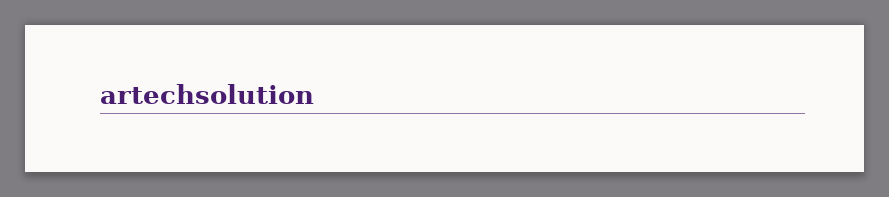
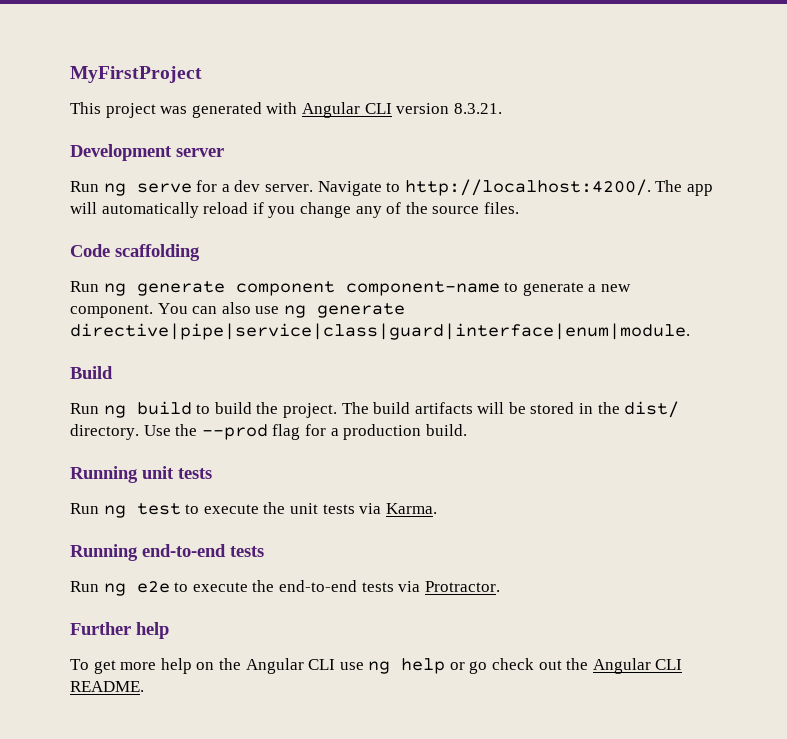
- artechsolution
+ MyFirstProject
+ This project was generated with Angular CLI version 8.3.21.
+ Development server
+ Run ng serve for a dev server. Navigate to http://localhost:4200/. The app will automatically reload if you change any of the source files.
+ Code scaffolding
+ Run ng generate component component-name to generate a new component. You can also use ng generate directive|pipe|service|class|guard|interface|enum|module.
+ Build
+ Run ng build to build the project. The build artifacts will be stored in the dist/ directory. Use the --prod flag for a production build.
+ Running unit tests
+ Run ng test to execute the unit tests via Karma.
+ Running end-to-end tests
+ Run ng e2e to execute the end-to-end tests via Protractor.
+ Further help
+ To get more help on the Angular CLI use ng help or go check out the Angular CLI README.

